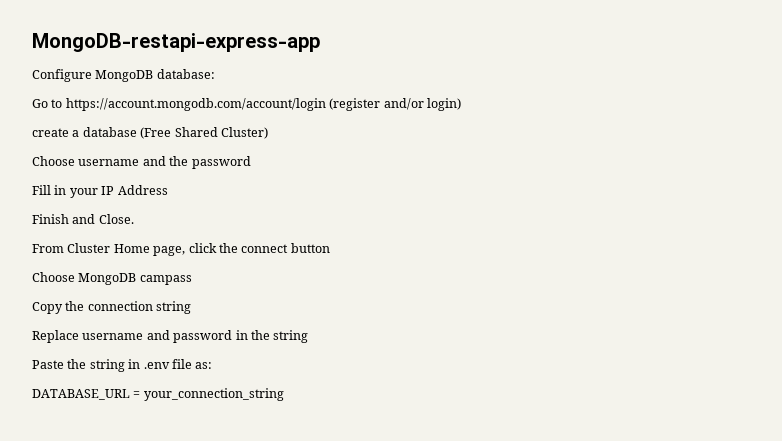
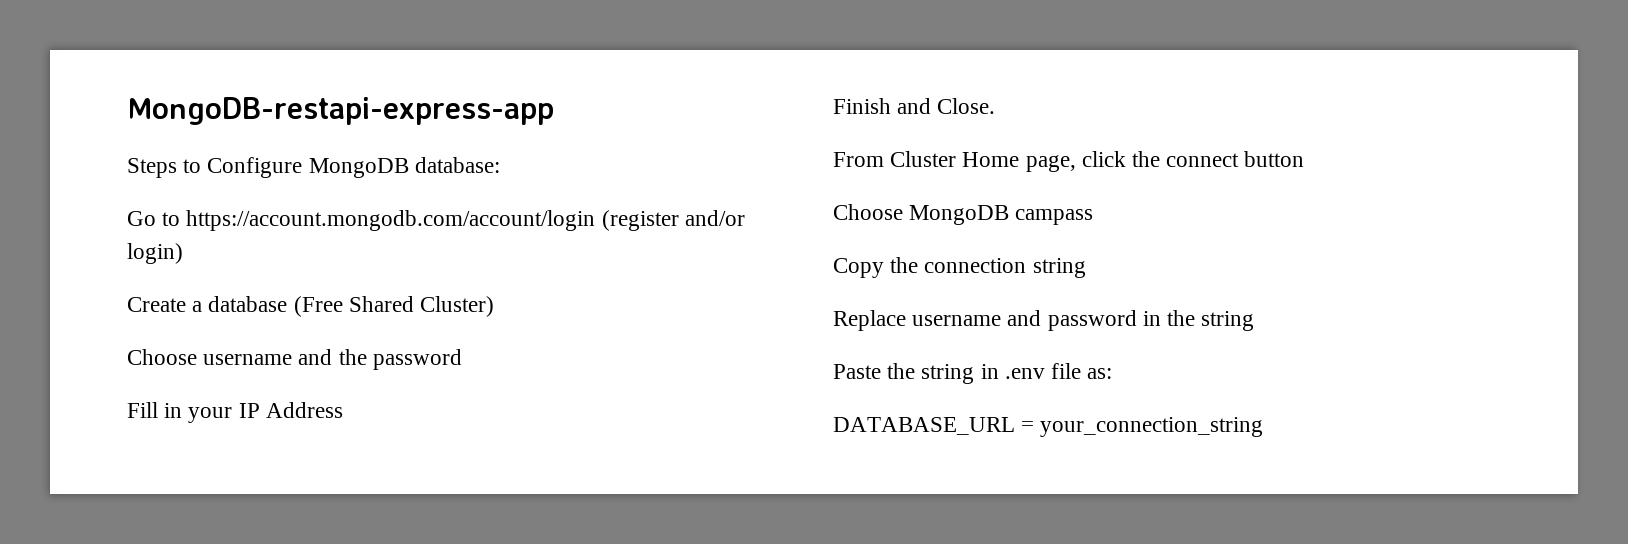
- Configure MongoDB database:
+ Steps to Configure MongoDB database:
- create a database (Free Shared Cluster)
+ Create a database (Free Shared Cluster)

